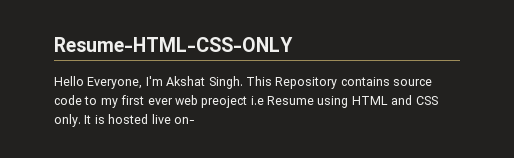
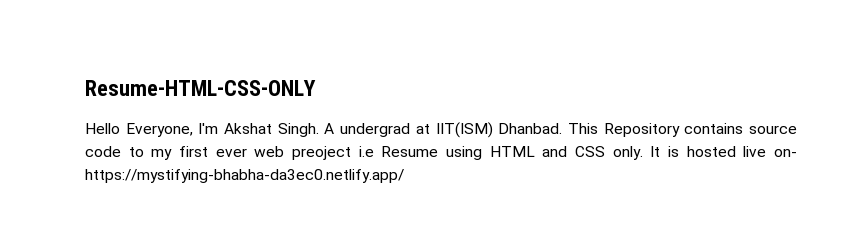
+ A undergrad at IIT(ISM) Dhanbad.
- It is hosted live on-
+ It is hosted live on- https://mystifying-bhabha-da3ec0.netlify.app/

